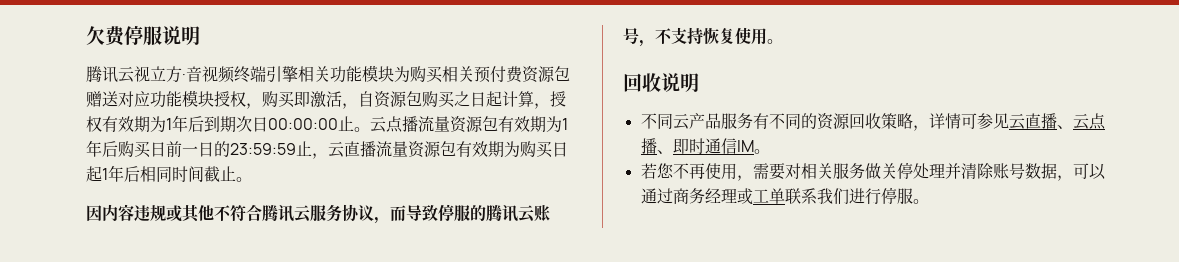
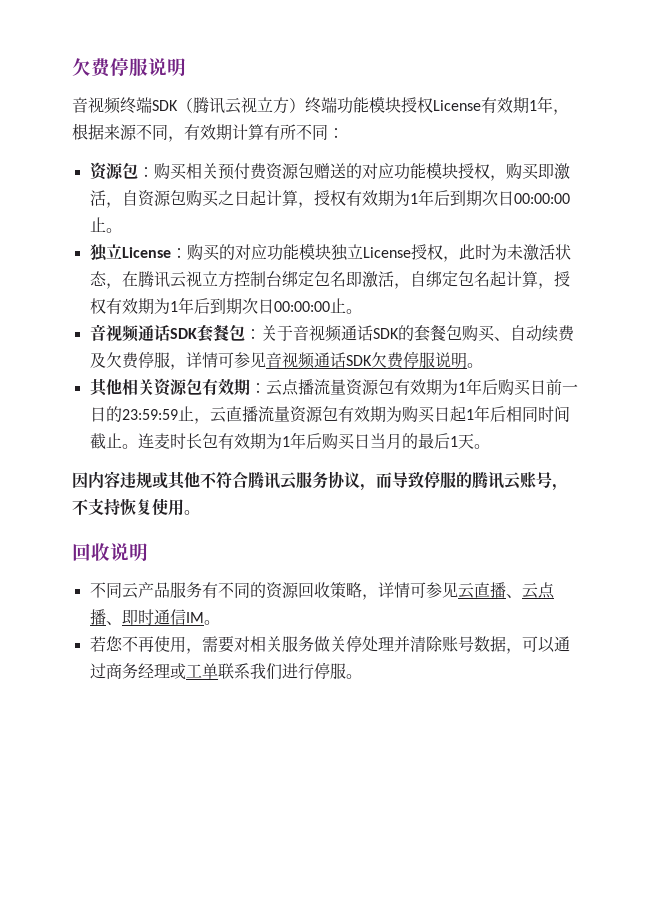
- 腾讯云视立方·音视频终端引擎相关功能模块为购买相关预付费资源包赠送对应功能模块授权，购买即激活，自资源包购买之日起计算，授权有效期为1年后到期次日00:00:00止。云点播流量资源包有效期为1年后购买日前一日的23:59:59止，云直播流量资源包有效期为购买日起1年后相同时间截止。
+ 音视频终端SDK（腾讯云视立方）终端功能模块授权License有效期1年，根据来源不同，有效期计算有所不同：
+ 资源包：购买相关预付费资源包赠送的对应功能模块授权，购买即激活，自资源包购买之日起计算，授权有效期为1年后到期次日00:00:00止。
+ 独立License：购买的对应功能模块独立License授权，此时为未激活状态，在腾讯云视立方控制台绑定包名即激活，自绑定包名起计算，授权有效期为1年后到期次日00:00:00止。
+ 音视频通话SDK套餐包：关于音视频通话SDK的套餐包购买、自动续费及欠费停服，详情可参见音视频通话SDK欠费停服说明。
+ 其他相关资源包有效期：云点播流量资源包有效期为1年后购买日前一日的23:59:59止，云直播流量资源包有效期为购买日起1年后相同时间截止。连麦时长包有效期为1年后购买日当月的最后1天。

